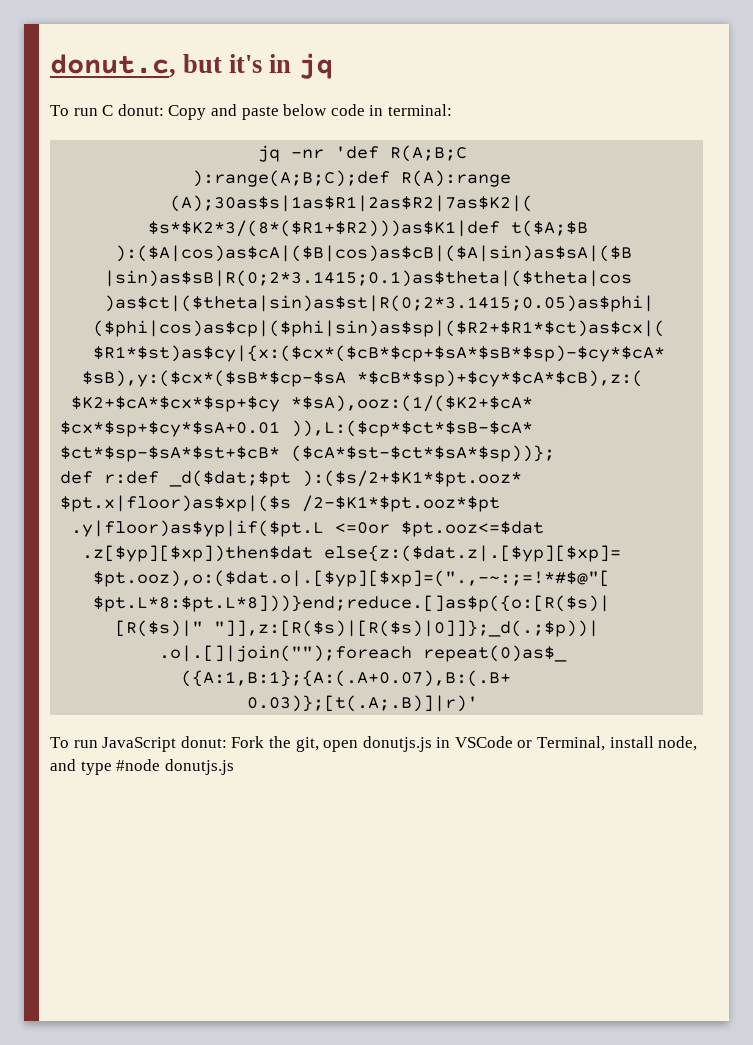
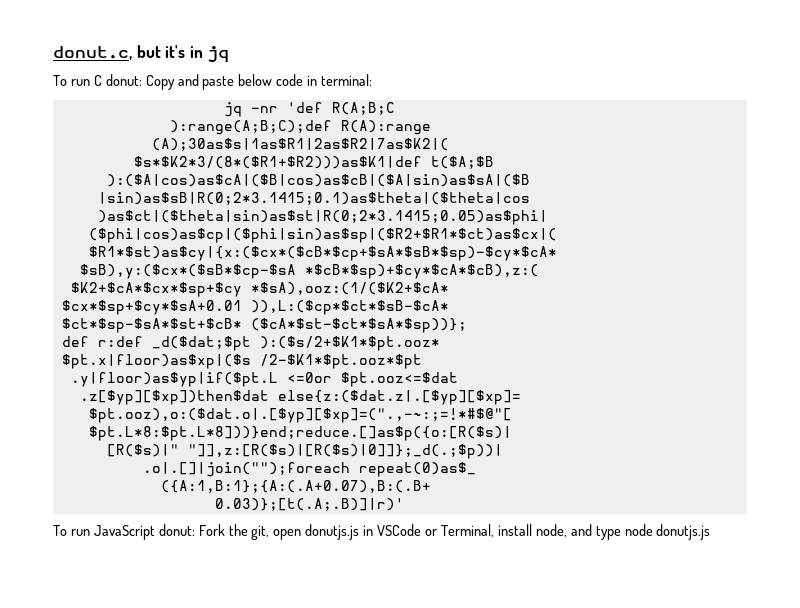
- To run JavaScript donut: Fork the git, open donutjs.js in VSCode or Terminal, install node, and type #node donutjs.js
+ To run JavaScript donut: Fork the git, open donutjs.js in VSCode or Terminal, install node, and type node donutjs.js

